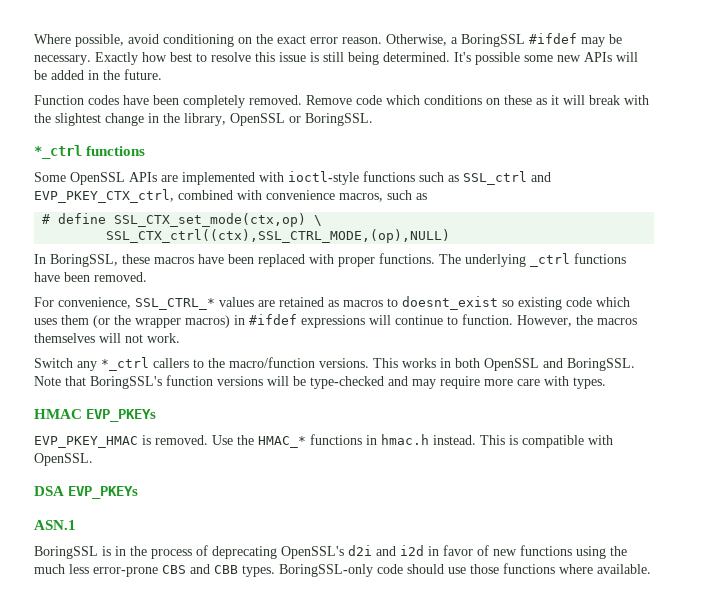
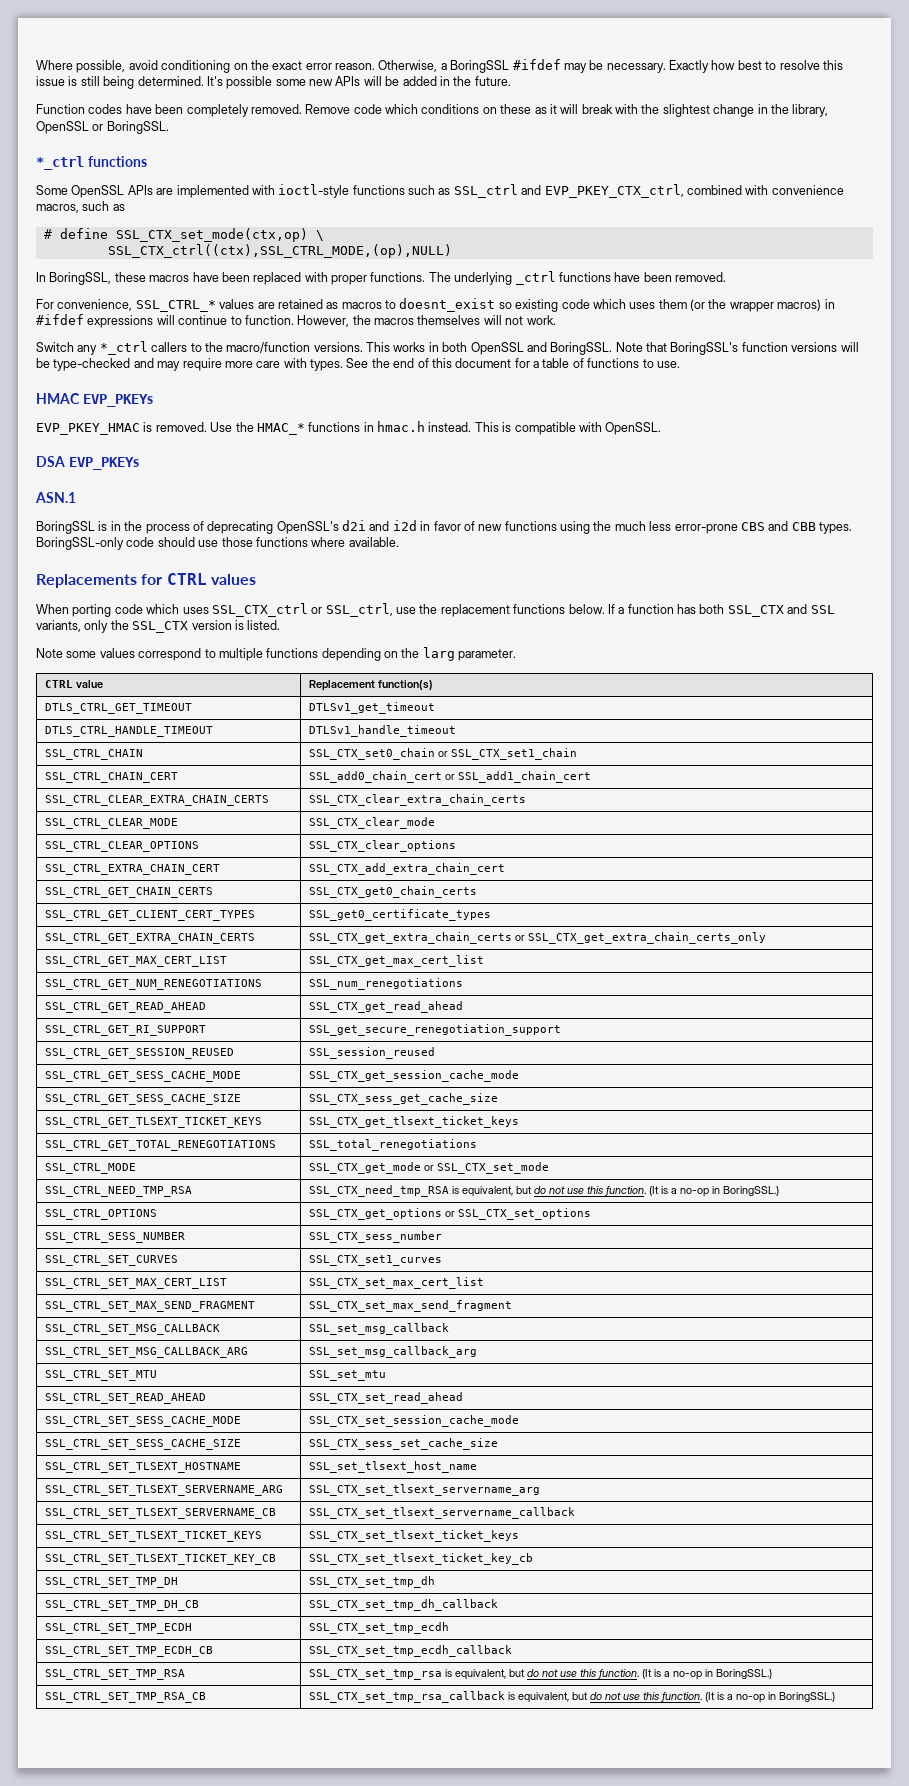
+ See the end of this document for a table of functions to use.
+ Replacements for CTRL values
+ When porting code which uses SSL_CTX_ctrl or SSL_ctrl, use the replacement functions below. If a function has both SSL_CTX and SSL variants, only the SSL_CTX version is listed.
+ Note some values correspond to multiple functions depending on the larg parameter.
+ CTRL value | Replacement function(s)
+ DTLS_CTRL_GET_TIMEOUT | DTLSv1_get_timeout
+ DTLS_CTRL_HANDLE_TIMEOUT | DTLSv1_handle_timeout
+ SSL_CTRL_CHAIN | SSL_CTX_set0_chain or SSL_CTX_set1_chain
+ SSL_CTRL_CHAIN_CERT | SSL_add0_chain_cert or SSL_add1_chain_cert
+ SSL_CTRL_CLEAR_EXTRA_CHAIN_CERTS | SSL_CTX_clear_extra_chain_certs
+ SSL_CTRL_CLEAR_MODE | SSL_CTX_clear_mode
+ SSL_CTRL_CLEAR_OPTIONS | SSL_CTX_clear_options
+ SSL_CTRL_EXTRA_CHAIN_CERT | SSL_CTX_add_extra_chain_cert
+ SSL_CTRL_GET_CHAIN_CERTS | SSL_CTX_get0_chain_certs
+ SSL_CTRL_GET_CLIENT_CERT_TYPES | SSL_get0_certificate_types
+ SSL_CTRL_GET_EXTRA_CHAIN_CERTS | SSL_CTX_get_extra_chain_certs or SSL_CTX_get_extra_chain_certs_only
+ SSL_CTRL_GET_MAX_CERT_LIST | SSL_CTX_get_max_cert_list
+ SSL_CTRL_GET_NUM_RENEGOTIATIONS | SSL_num_renegotiations
+ SSL_CTRL_GET_READ_AHEAD | SSL_CTX_get_read_ahead
+ SSL_CTRL_GET_RI_SUPPORT | SSL_get_secure_renegotiation_support
+ SSL_CTRL_GET_SESSION_REUSED | SSL_session_reused
+ SSL_CTRL_GET_SESS_CACHE_MODE | SSL_CTX_get_session_cache_mode
+ SSL_CTRL_GET_SESS_CACHE_SIZE | SSL_CTX_sess_get_cache_size
+ SSL_CTRL_GET_TLSEXT_TICKET_KEYS | SSL_CTX_get_tlsext_ticket_keys
+ SSL_CTRL_GET_TOTAL_RENEGOTIATIONS | SSL_total_renegotiations
+ SSL_CTRL_MODE | SSL_CTX_get_mode or SSL_CTX_set_mode
+ SSL_CTRL_NEED_TMP_RSA | SSL_CTX_need_tmp_RSA is equivalent, but do not use this function. (It is a no-op in BoringSSL.)
+ SSL_CTRL_OPTIONS | SSL_CTX_get_options or SSL_CTX_set_options
+ SSL_CTRL_SESS_NUMBER | SSL_CTX_sess_number
+ SSL_CTRL_SET_CURVES | SSL_CTX_set1_curves
+ SSL_CTRL_SET_MAX_CERT_LIST | SSL_CTX_set_max_cert_list
+ SSL_CTRL_SET_MAX_SEND_FRAGMENT | SSL_CTX_set_max_send_fragment
+ SSL_CTRL_SET_MSG_CALLBACK | SSL_set_msg_callback
+ SSL_CTRL_SET_MSG_CALLBACK_ARG | SSL_set_msg_callback_arg
+ SSL_CTRL_SET_MTU | SSL_set_mtu
+ SSL_CTRL_SET_READ_AHEAD | SSL_CTX_set_read_ahead
+ SSL_CTRL_SET_SESS_CACHE_MODE | SSL_CTX_set_session_cache_mode
+ SSL_CTRL_SET_SESS_CACHE_SIZE | SSL_CTX_sess_set_cache_size
+ SSL_CTRL_SET_TLSEXT_HOSTNAME | SSL_set_tlsext_host_name
+ SSL_CTRL_SET_TLSEXT_SERVERNAME_ARG | SSL_CTX_set_tlsext_servername_arg
+ SSL_CTRL_SET_TLSEXT_SERVERNAME_CB | SSL_CTX_set_tlsext_servername_callback
+ SSL_CTRL_SET_TLSEXT_TICKET_KEYS | SSL_CTX_set_tlsext_ticket_keys
+ SSL_CTRL_SET_TLSEXT_TICKET_KEY_CB | SSL_CTX_set_tlsext_ticket_key_cb
+ SSL_CTRL_SET_TMP_DH | SSL_CTX_set_tmp_dh
+ SSL_CTRL_SET_TMP_DH_CB | SSL_CTX_set_tmp_dh_callback
+ SSL_CTRL_SET_TMP_ECDH | SSL_CTX_set_tmp_ecdh
+ SSL_CTRL_SET_TMP_ECDH_CB | SSL_CTX_set_tmp_ecdh_callback
+ SSL_CTRL_SET_TMP_RSA | SSL_CTX_set_tmp_rsa is equivalent, but do not use this function. (It is a no-op in BoringSSL.)
+ SSL_CTRL_SET_TMP_RSA_CB | SSL_CTX_set_tmp_rsa_callback is equivalent, but do not use this function. (It is a no-op in BoringSSL.)

